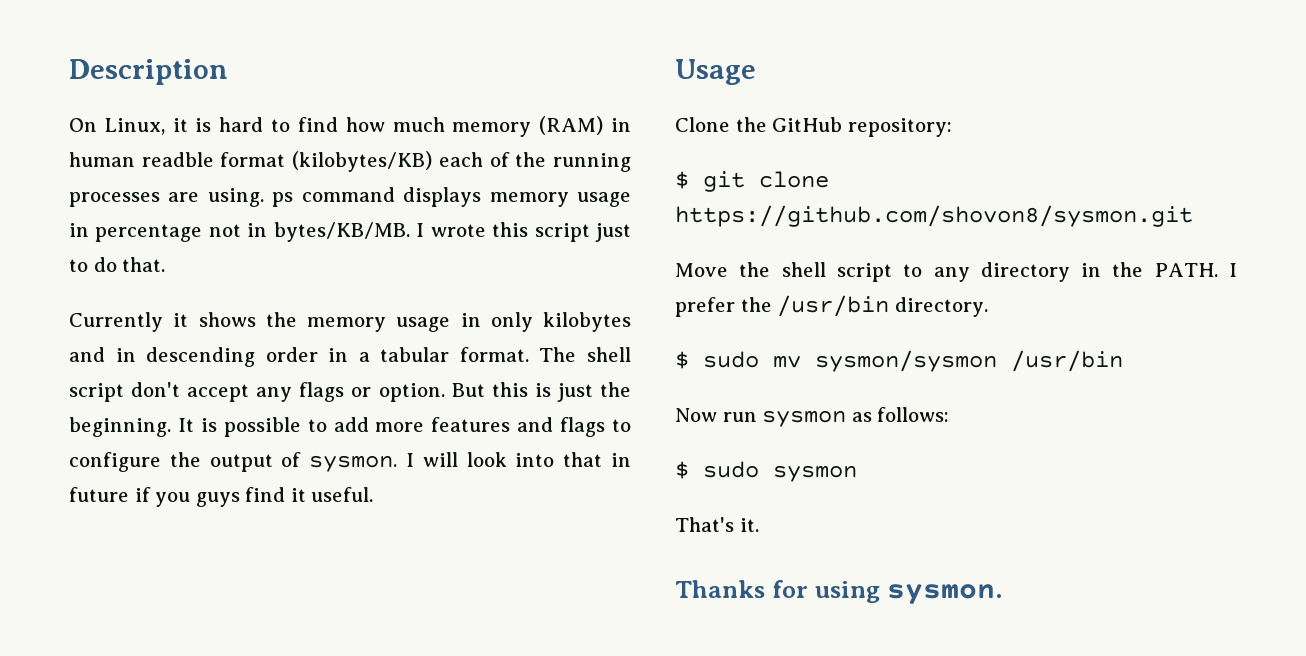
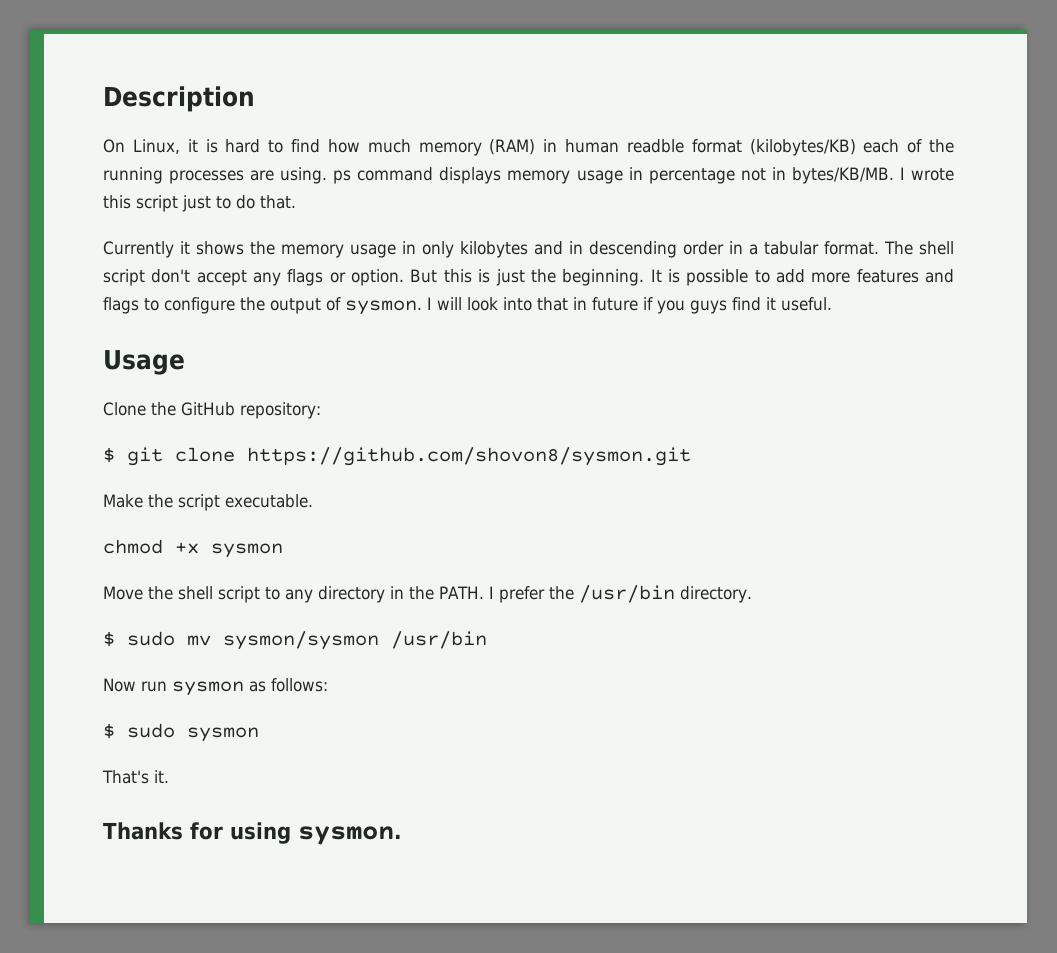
+ Make the script executable.
+ chmod +x sysmon

